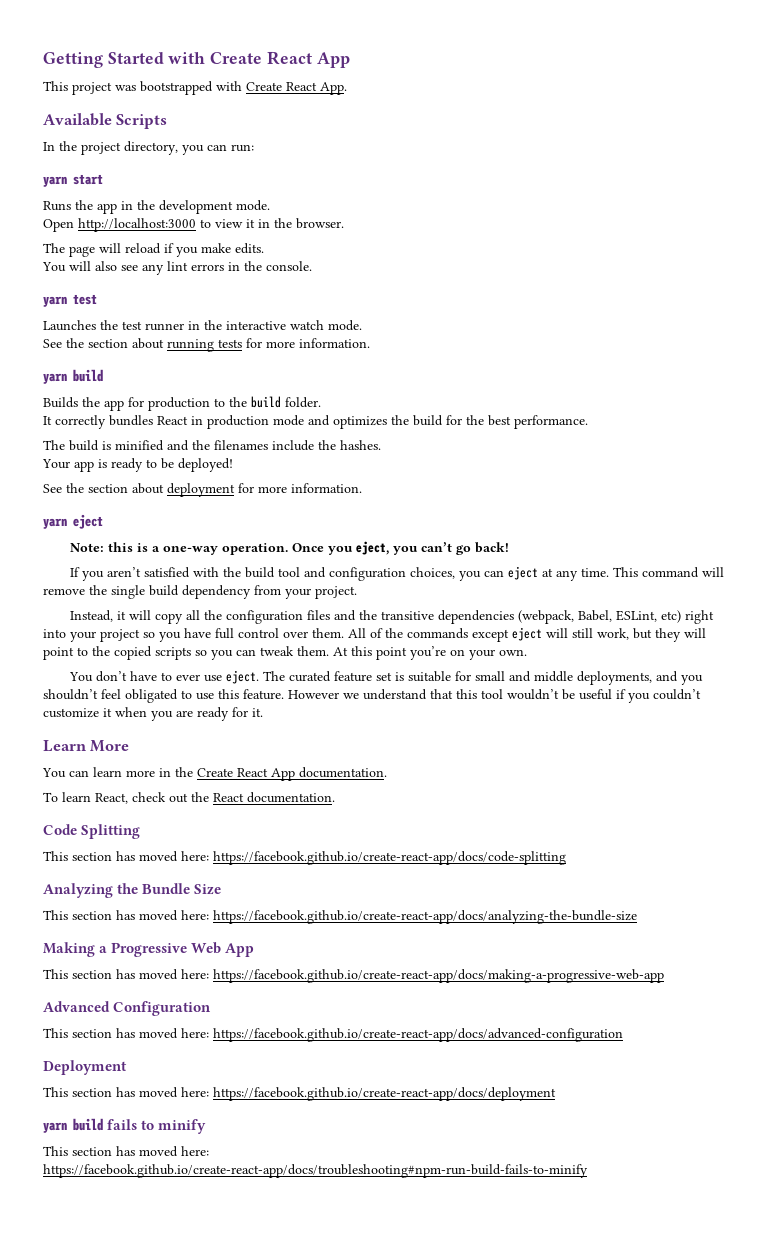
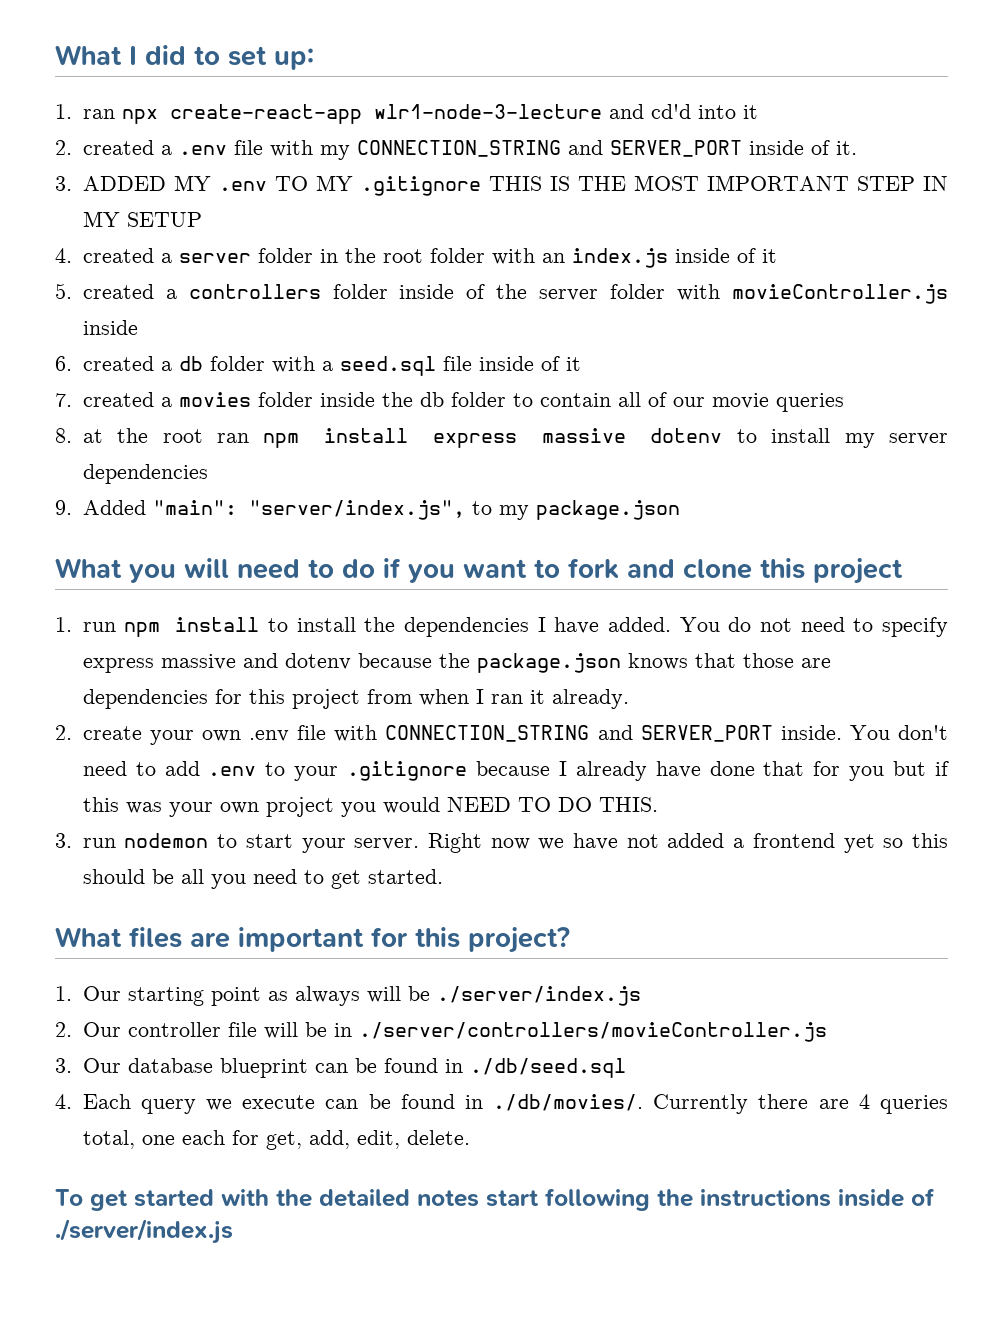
- Getting Started with Create React App
- This project was bootstrapped with Create React App.
- Available Scripts
- In the project directory, you can run:
- yarn start
- Runs the app in the development mode.
- Open http://localhost:3000 to view it in the browser.
- The page will reload if you make edits.
- You will also see any lint errors in the console.
- yarn test
- Launches the test runner in the interactive watch mode.
- See the section about running tests for more information.
- yarn build
- Builds the app for production to the build folder.
- It correctly bundles React in production mode and optimizes the build for the best performance.
- The build is minified and the filenames include the hashes.
- Your app is ready to be deployed!
- See the section about deployment for more information.
- yarn eject
- Note: this is a one-way operation. Once you eject, you can’t go back!
- If you aren’t satisfied with the build tool and configuration choices, you can eject at any time. This command will remove the single build dependency from your project.
- Instead, it will copy all the configuration files and the transitive dependencies (webpack, Babel, ESLint, etc) right into your project so you have full control over them. All of the commands except eject will still work, but they will point to the copied scripts so you can tweak them. At this point you’re on your own.
- You don’t have to ever use eject. The curated feature set is suitable for small and middle deployments, and you shouldn’t feel obligated to use this feature. However we understand that this tool wouldn’t be useful if you couldn’t customize it when you are ready for it.
- Learn More
- You can learn more in the Create React App documentation.
- To learn React, check out the React documentation.
- Code Splitting
- This section has moved here: https://facebook.github.io/create-react-app/docs/code-splitting
- Analyzing the Bundle Size
- This section has moved here: https://facebook.github.io/create-react-app/docs/analyzing-the-bundle-size
- Making a Progressive Web App
- This section has moved here: https://facebook.github.io/create-react-app/docs/making-a-progressive-web-app
- Advanced Configuration
- This section has moved here: https://facebook.github.io/create-react-app/docs/advanced-configuration
- Deployment
- This section has moved here: https://facebook.github.io/create-react-app/docs/deployment
- yarn build fails to minify
- This section has moved here: https://facebook.github.io/create-react-app/docs/troubleshooting#npm-run-build-fails-to-minify
+ What I did to set up:
+ 1. ran npx create-react-app wlr1-node-3-lecture and cd'd into it
+ 2. created a .env file with my CONNECTION_STRING and SERVER_PORT inside of it.
+ 3. ADDED MY .env TO MY .gitignore THIS IS THE MOST IMPORTANT STEP IN MY SETUP
+ 4. created a server folder in the root folder with an index.js inside of it
+ 5. created a controllers folder inside of the server folder with movieController.js inside
+ 6. created a db folder with a seed.sql file inside of it
+ 7. created a movies folder inside the db folder to contain all of our movie queries
+ 8. at the root ran npm install express massive dotenv to install my server dependencies
+ 9. Added "main": "server/index.js", to my package.json
+ What you will need to do if you want to fork and clone this project
+ 1. run npm install to install the dependencies I have added. You do not need to specify express massive and dotenv because the package.json knows that those are dependencies for this project from when I ran it already.
+ 2. create your own .env file with CONNECTION_STRING and SERVER_PORT inside. You don't need to add .env to your .gitignore because I already have done that for you but if this was your own project you would NEED TO DO THIS.
+ 3. run nodemon to start your server. Right now we have not added a frontend yet so this should be all you need to get started.
+ What files are important for this project?
+ 1. Our starting point as always will be ./server/index.js
+ 2. Our controller file will be in ./server/controllers/movieController.js
+ 3. Our database blueprint can be found in ./db/seed.sql
+ 4. Each query we execute can be found in ./db/movies/. Currently there are 4 queries total, one each for get, add, edit, delete.
+ To get started with the detailed notes start following the instructions inside of ./server/index.js

